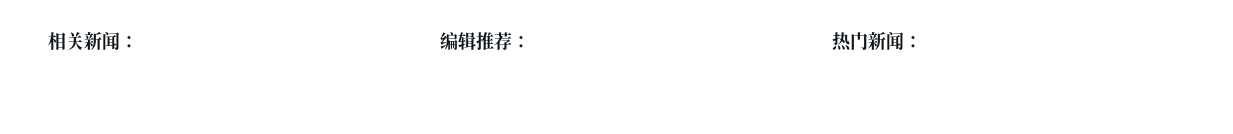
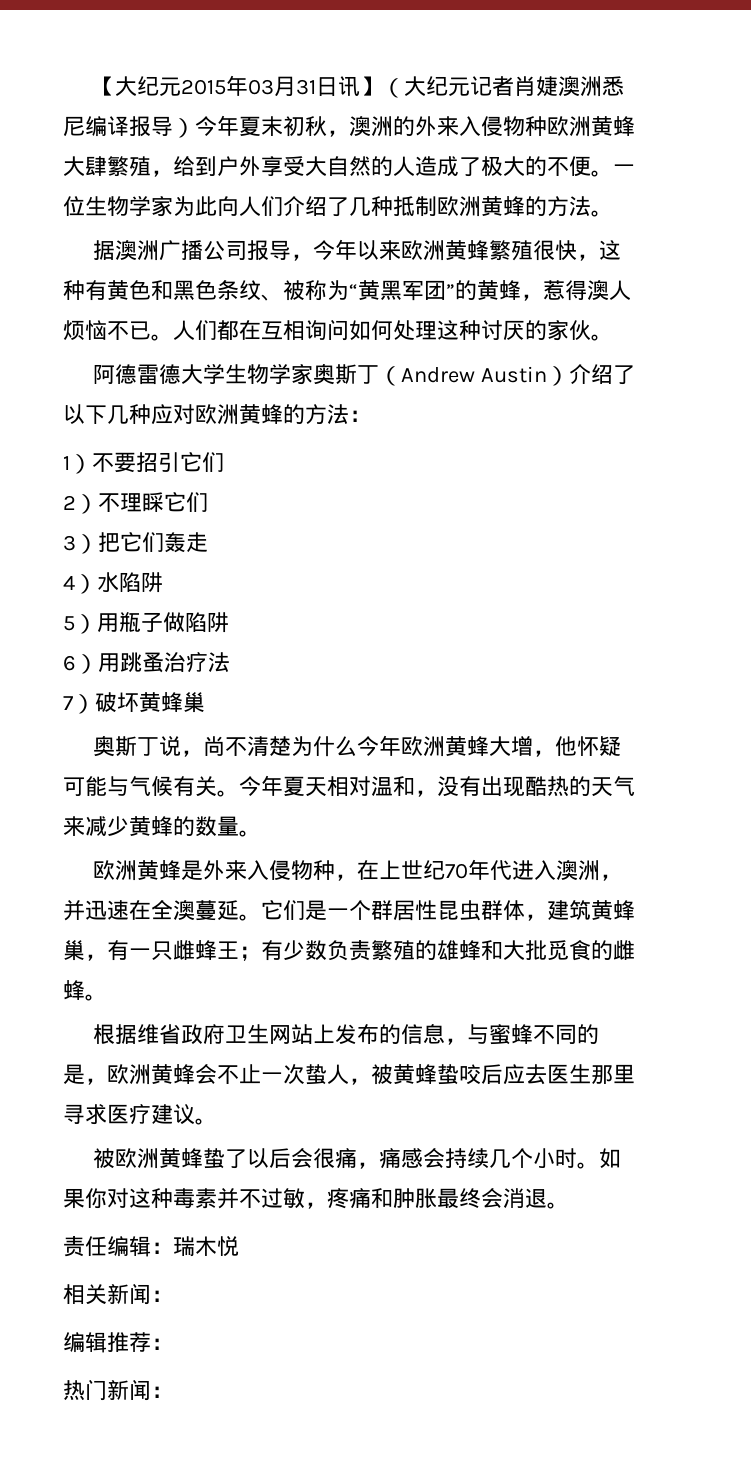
+ 【大纪元2015年03月31日讯】（大纪元记者肖婕澳洲悉尼编译报导）今年夏末初秋，澳洲的外来入侵物种欧洲黄蜂大肆繁殖，给到户外享受大自然的人造成了极大的不便。一位生物学家为此向人们介绍了几种抵制欧洲黄蜂的方法。
+ 据澳洲广播公司报导，今年以来欧洲黄蜂繁殖很快，这种有黄色和黑色条纹、被称为“黄黑军团”的黄蜂，惹得澳人烦恼不已。人们都在互相询问如何处理这种讨厌的家伙。
+ 阿德雷德大学生物学家奥斯丁（Andrew Austin）介绍了以下几种应对欧洲黄蜂的方法：
+ 1）不要招引它们
+ 2）不理睬它们
+ 3）把它们轰走
+ 4）水陷阱
+ 5）用瓶子做陷阱
+ 6）用跳蚤治疗法
+ 7）破坏黄蜂巢
+ 奥斯丁说，尚不清楚为什么今年欧洲黄蜂大增，他怀疑可能与气候有关。今年夏天相对温和，没有出现酷热的天气来减少黄蜂的数量。
+ 欧洲黄蜂是外来入侵物种，在上世纪70年代进入澳洲，并迅速在全澳蔓延。它们是一个群居性昆虫群体，建筑黄蜂巢，有一只雌蜂王；有少数负责繁殖的雄蜂和大批觅食的雌蜂。
+ 根据维省政府卫生网站上发布的信息，与蜜蜂不同的是，欧洲黄蜂会不止一次蛰人，被黄蜂蛰咬后应去医生那里寻求医疗建议。
+ 被欧洲黄蜂蛰了以后会很痛，痛感会持续几个小时。如果你对这种毒素并不过敏，疼痛和肿胀最终会消退。
+ 责任编辑：瑞木悦

